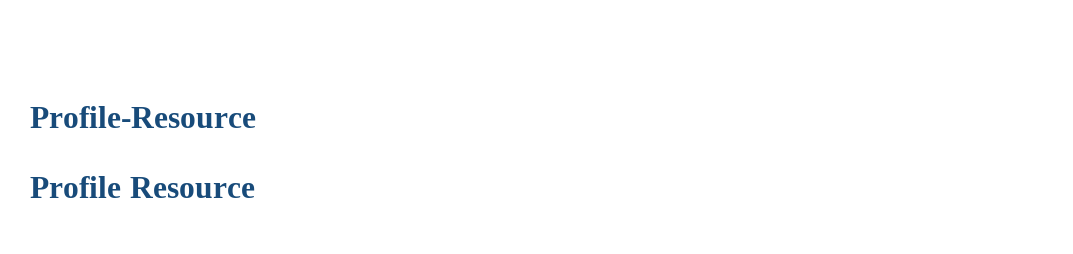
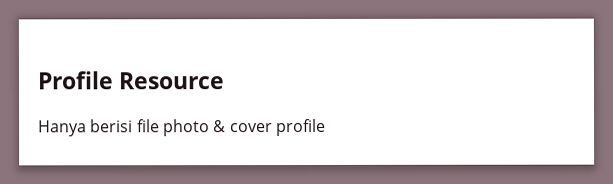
- Profile-Resource
+ Hanya berisi file photo & cover profile

